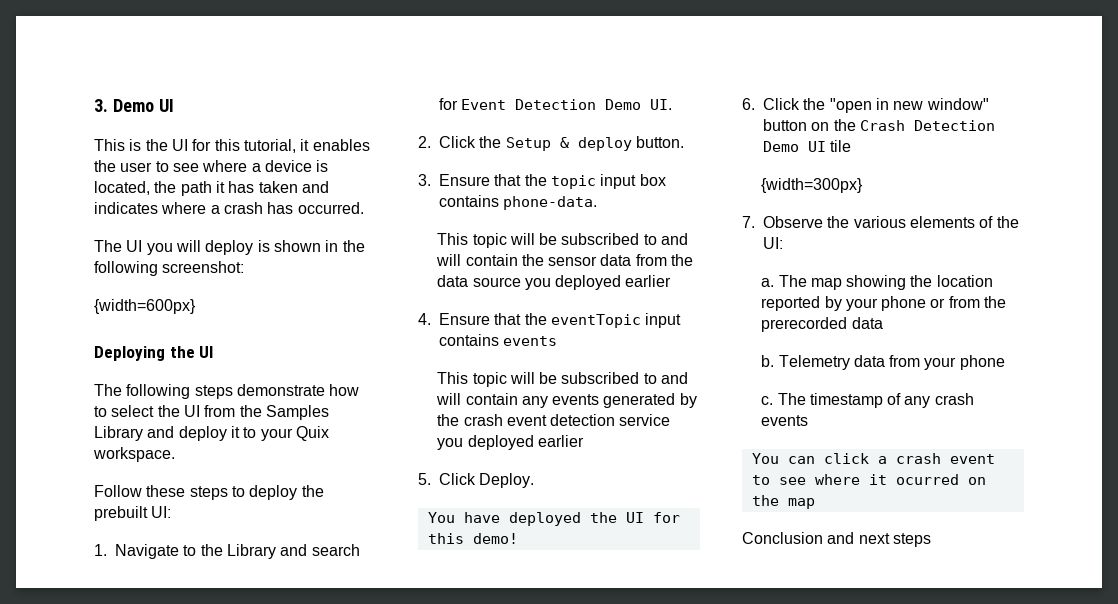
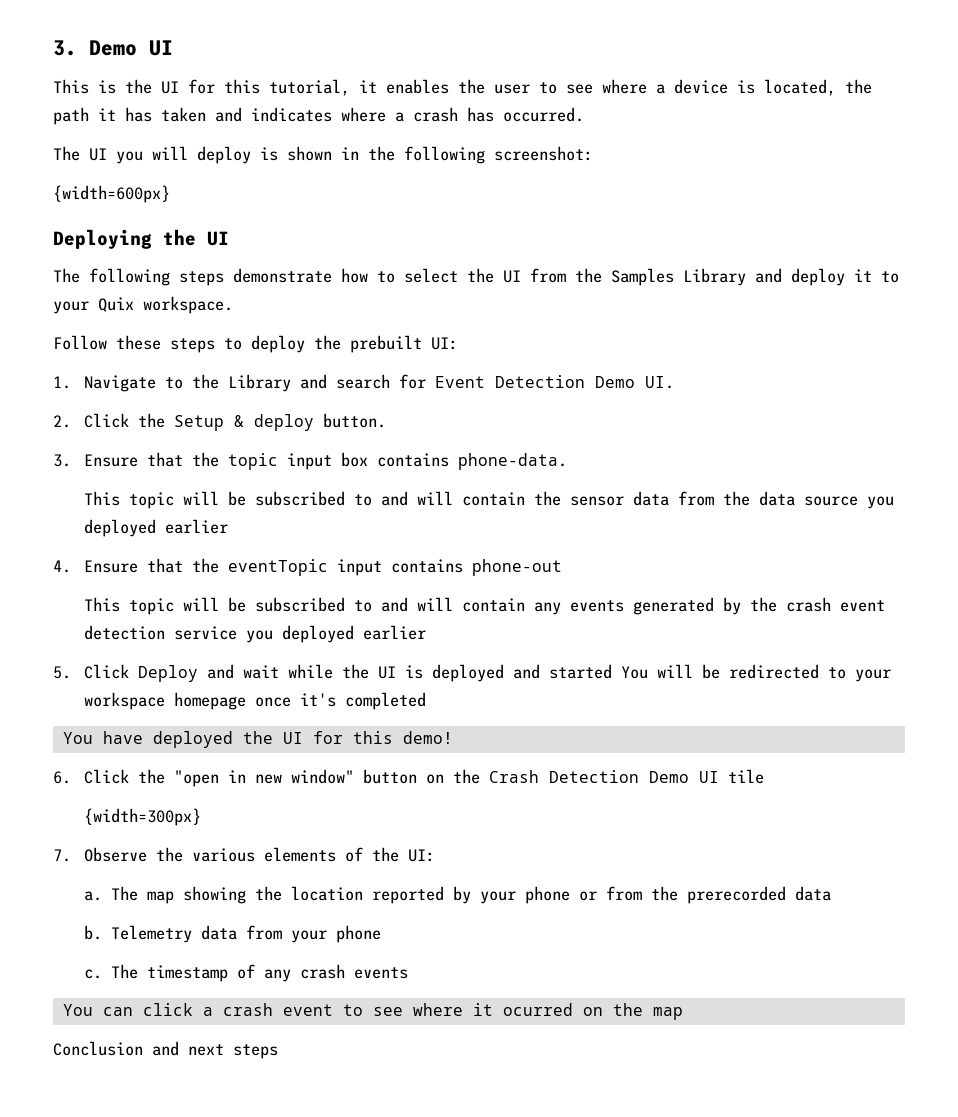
- 4. Ensure that the eventTopic input contains events
+ 4. Ensure that the eventTopic input contains phone-out
- 5. Click Deploy.
+ 5. Click Deploy and wait while the UI is deployed and started You will be redirected to your workspace homepage once it's completed

